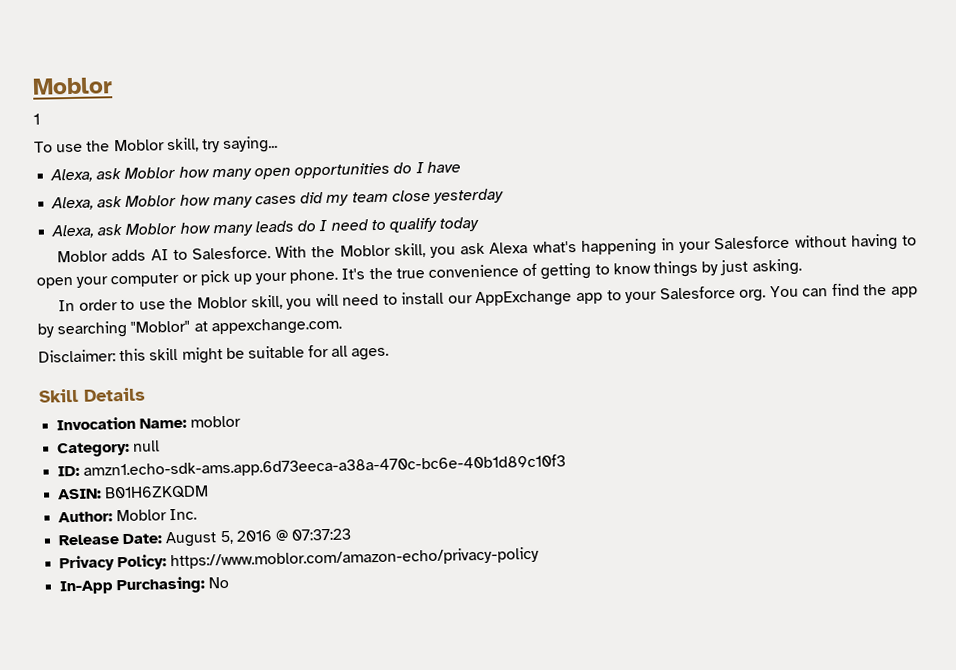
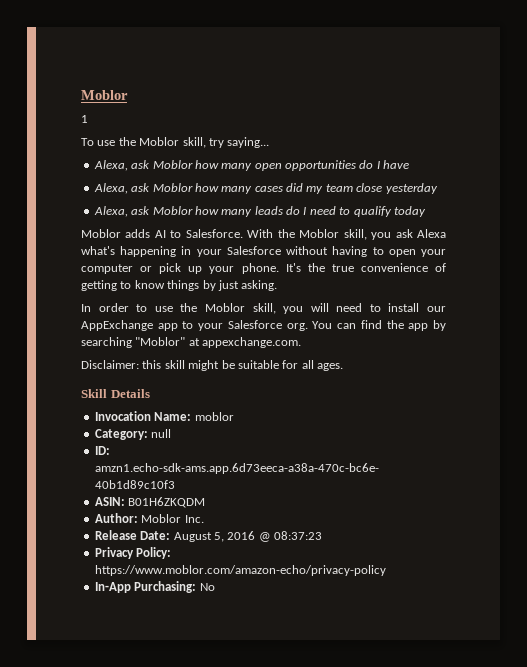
- Release Date: August 5, 2016 @ 07:37:23
+ Release Date: August 5, 2016 @ 08:37:23

